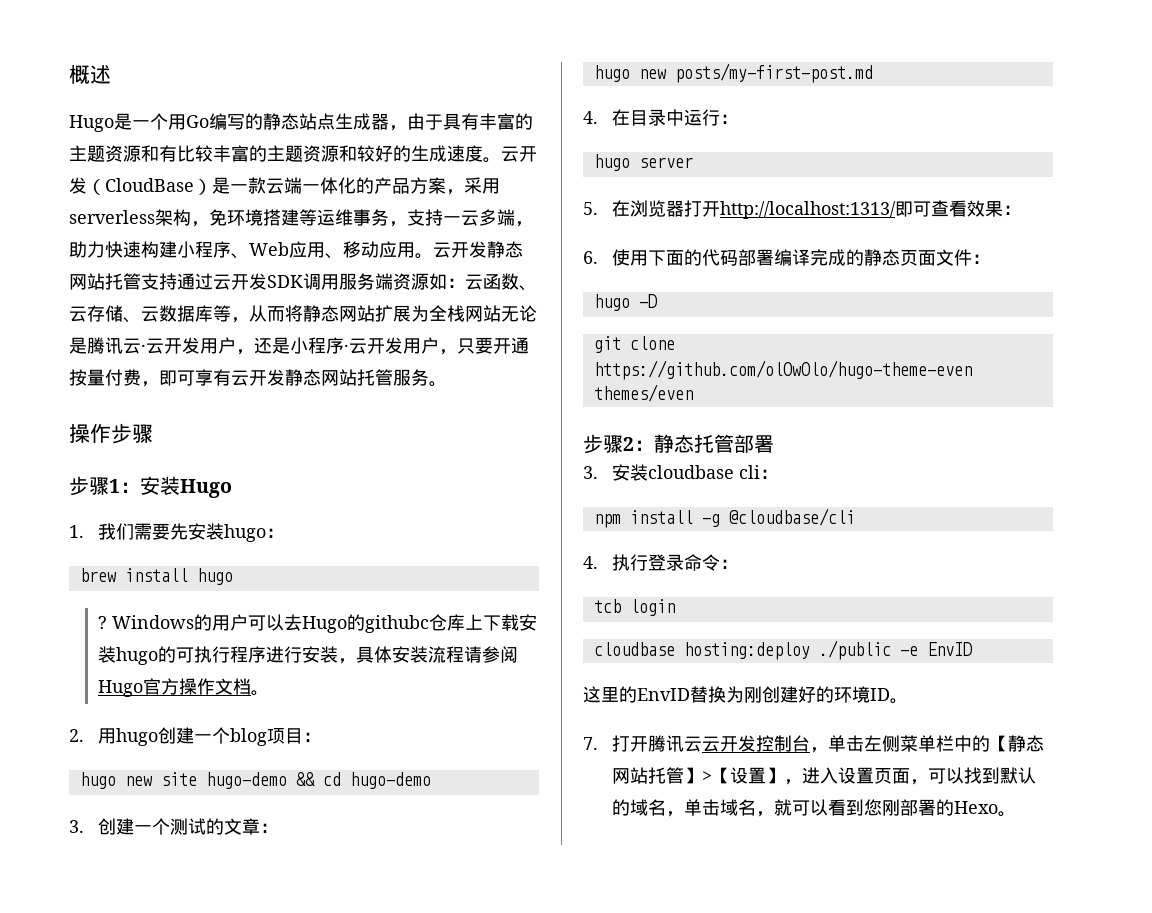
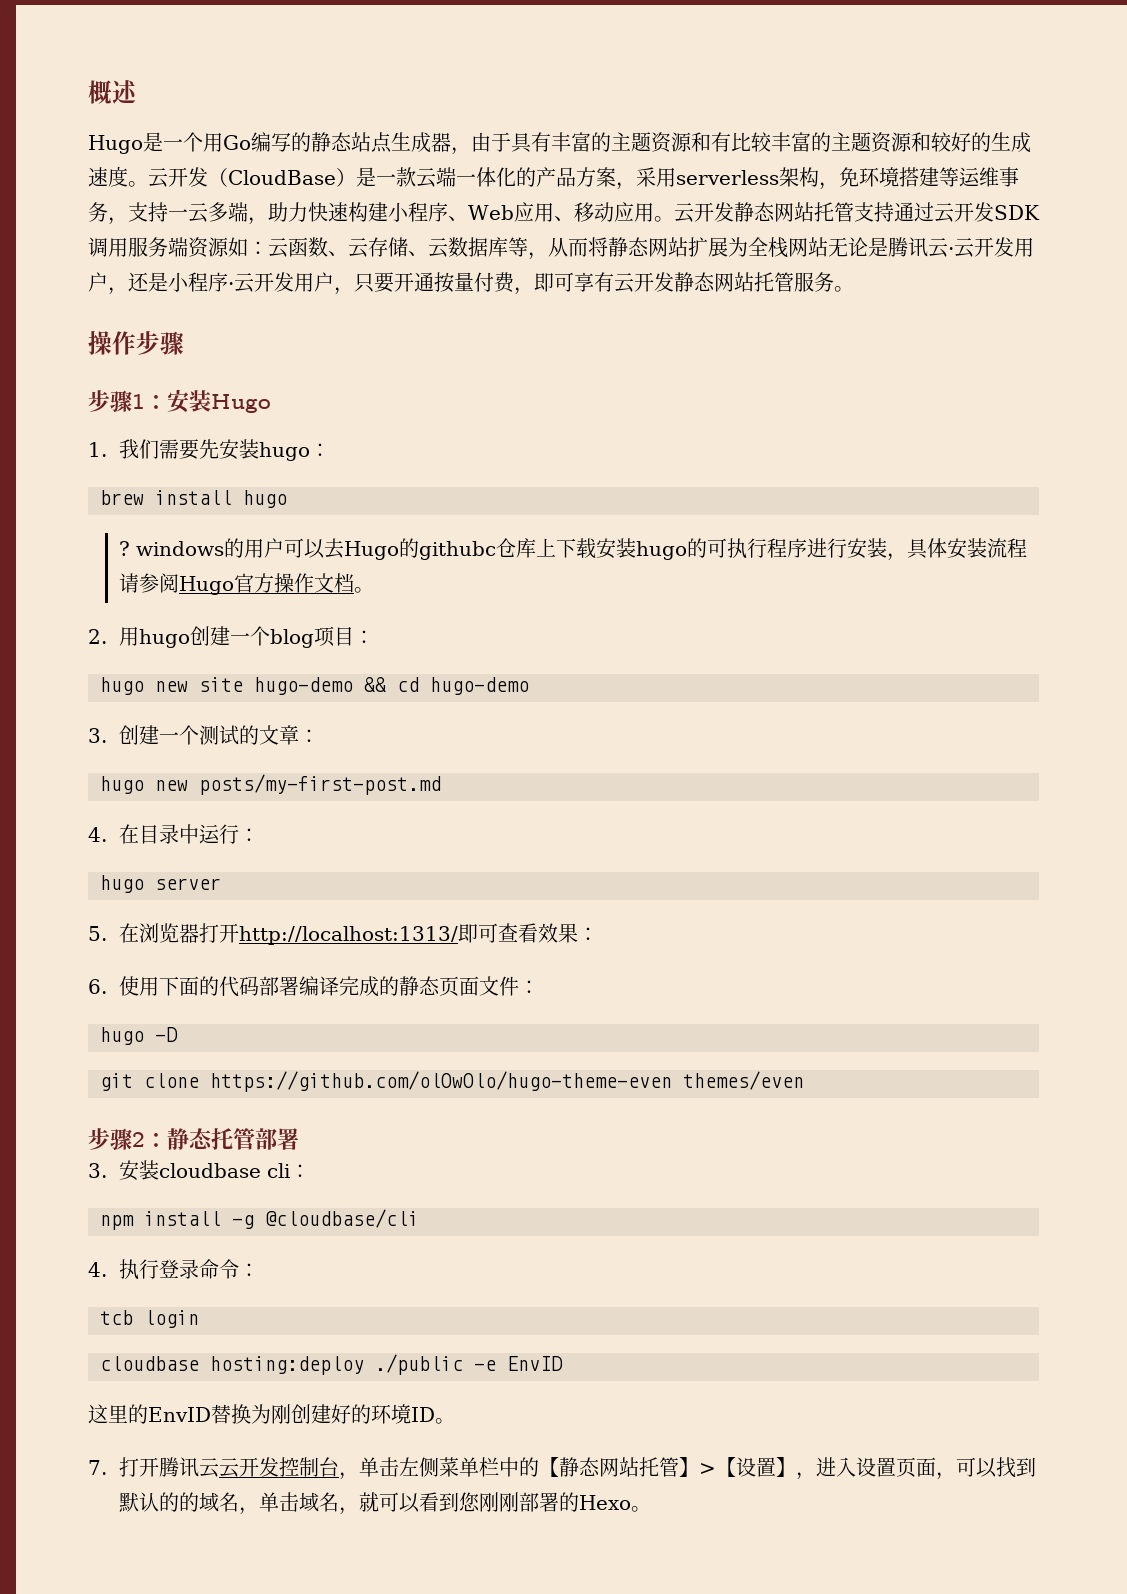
- ? Windows的用户可以去Hugo的githubc仓库上下载安装hugo的可执行程序进行安装，具体安装流程请参阅Hugo官方操作文档。
+ ? windows的用户可以去Hugo的githubc仓库上下载安装hugo的可执行程序进行安装，具体安装流程请参阅Hugo官方操作文档。
- 7.打开腾讯云云开发控制台，单击左侧菜单栏中的【静态网站托管】>【设置】，进入设置页面，可以找到默认的域名，单击域名，就可以看到您刚部署的Hexo。
+ 7.打开腾讯云云开发控制台，单击左侧菜单栏中的【静态网站托管】>【设置】，进入设置页面，可以找到默认的的域名，单击域名，就可以看到您刚刚部署的Hexo。

